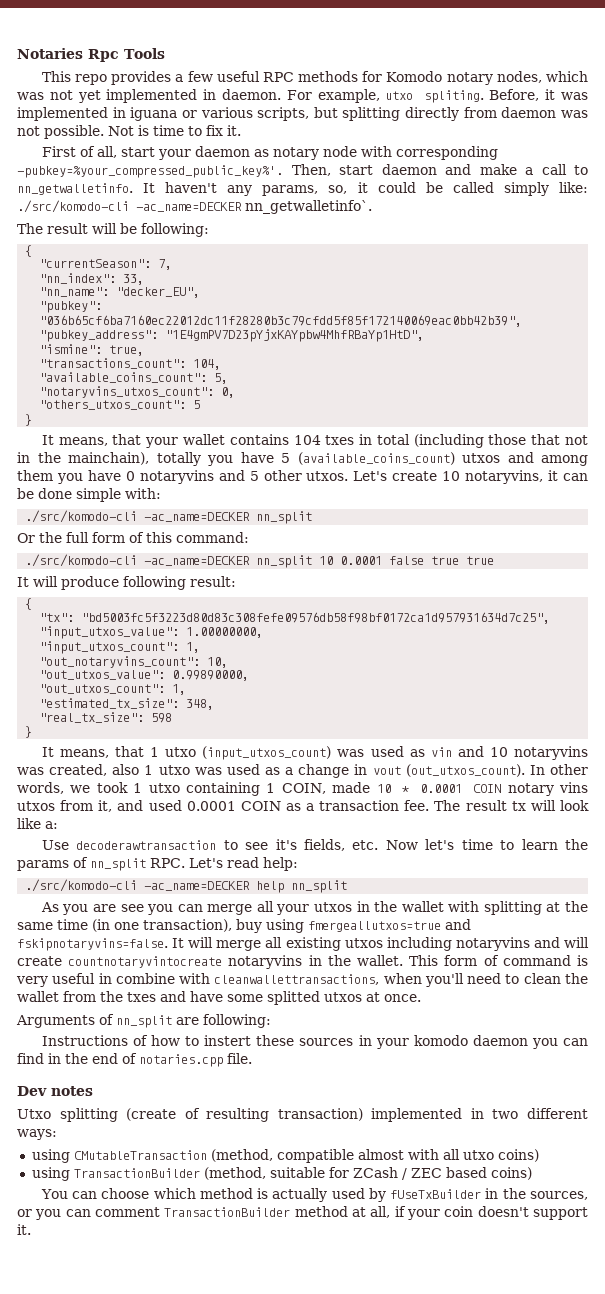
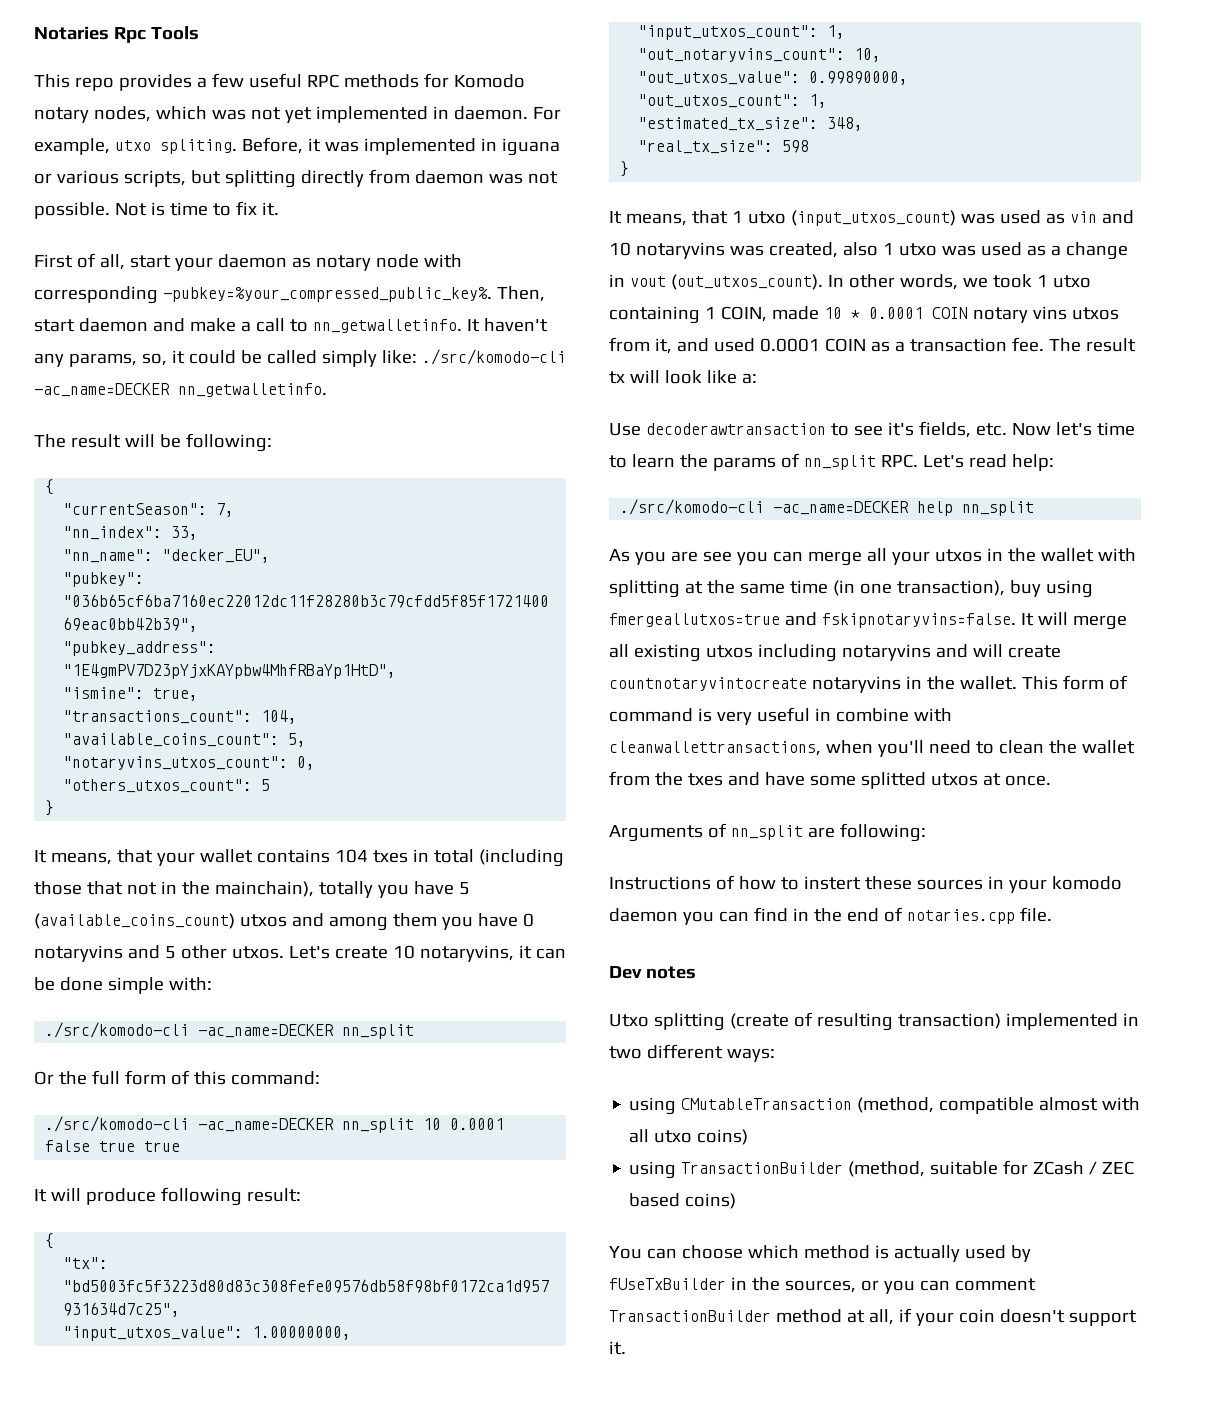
- First of all, start your daemon as notary node with corresponding -pubkey=%your_compressed_public_key%'.
+ First of all, start your daemon as notary node with corresponding -pubkey=%your_compressed_public_key%.
- It haven't any params, so, it could be called simply like: ./src/komodo-cli -ac_name=DECKER nn_getwalletinfo`.
+ It haven't any params, so, it could be called simply like: ./src/komodo-cli -ac_name=DECKER nn_getwalletinfo.

